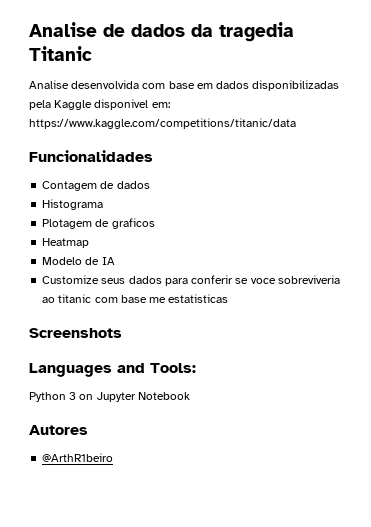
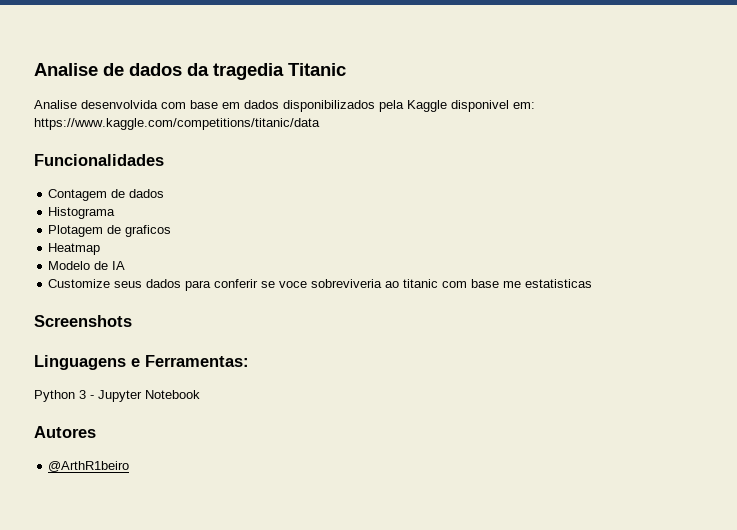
- Analise desenvolvida com base em dados disponibilizadas pela Kaggle disponivel em: https://www.kaggle.com/competitions/titanic/data
+ Analise desenvolvida com base em dados disponibilizados pela Kaggle disponivel em: https://www.kaggle.com/competitions/titanic/data
- Languages and Tools:
+ Linguagens e Ferramentas:
- Python 3 on Jupyter Notebook
+ Python 3 - Jupyter Notebook

